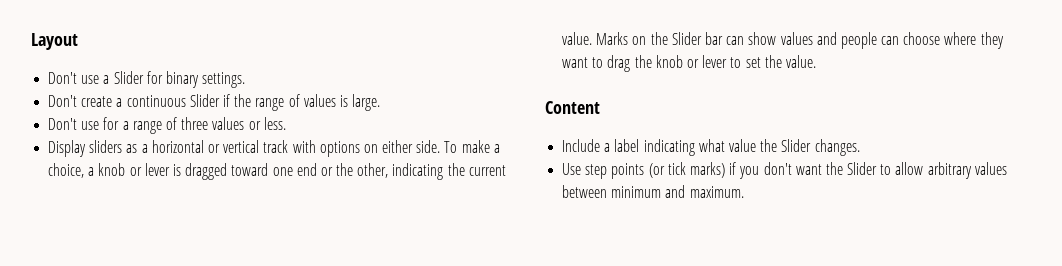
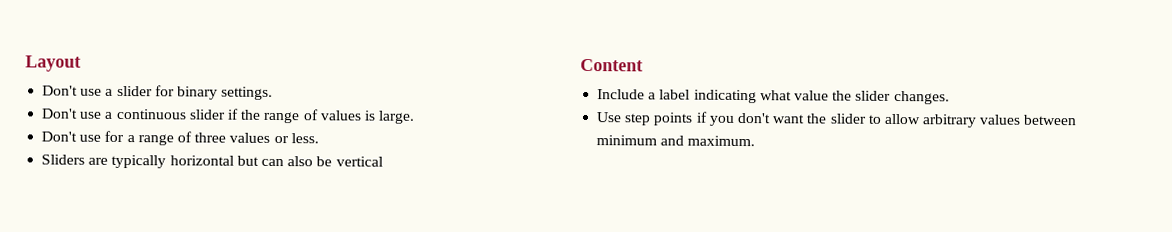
- Don't use a Slider for binary settings.
+ Don't use a slider for binary settings.
- Don't create a continuous Slider if the range of values is large.
+ Don't use a continuous slider if the range of values is large.
- Display sliders as a horizontal or vertical track with options on either side. To make a choice, a knob or lever is dragged toward one end or the other, indicating the current value. Marks on the Slider bar can show values and people can choose where they want to drag the knob or lever to set the value.
+ Sliders are typically horizontal but can also be vertical
- Include a label indicating what value the Slider changes.
+ Include a label indicating what value the slider changes.
- Use step points (or tick marks) if you don't want the Slider to allow arbitrary values between minimum and maximum.
+ Use step points if you don't want the slider to allow arbitrary values between minimum and maximum.

